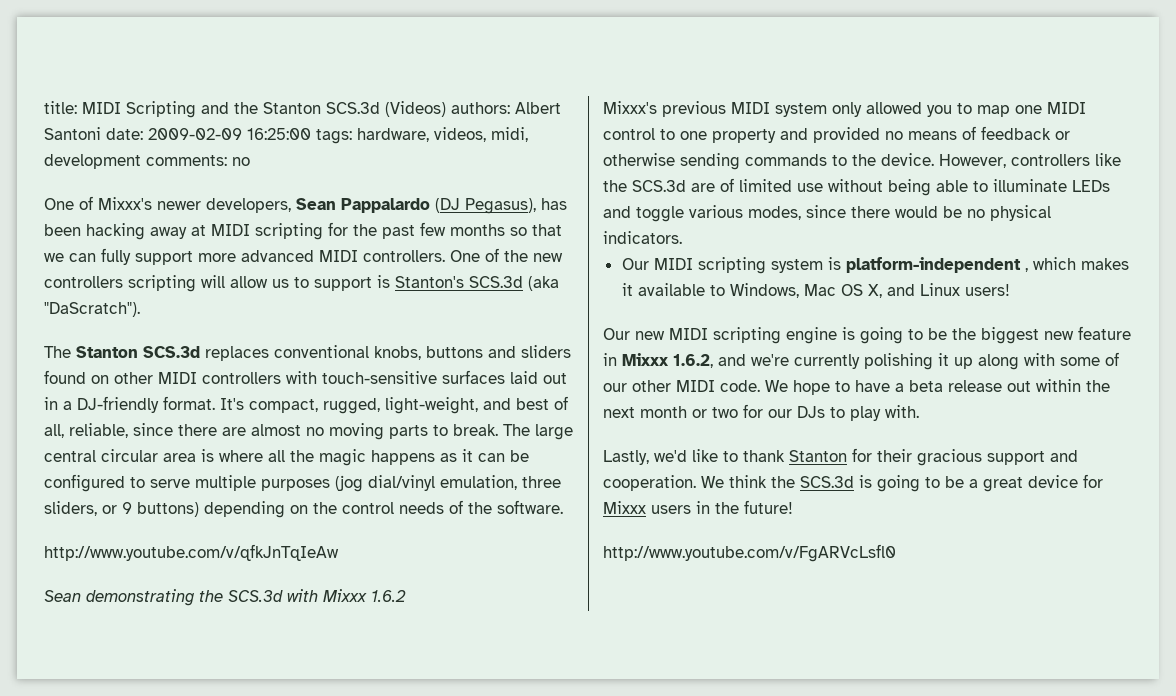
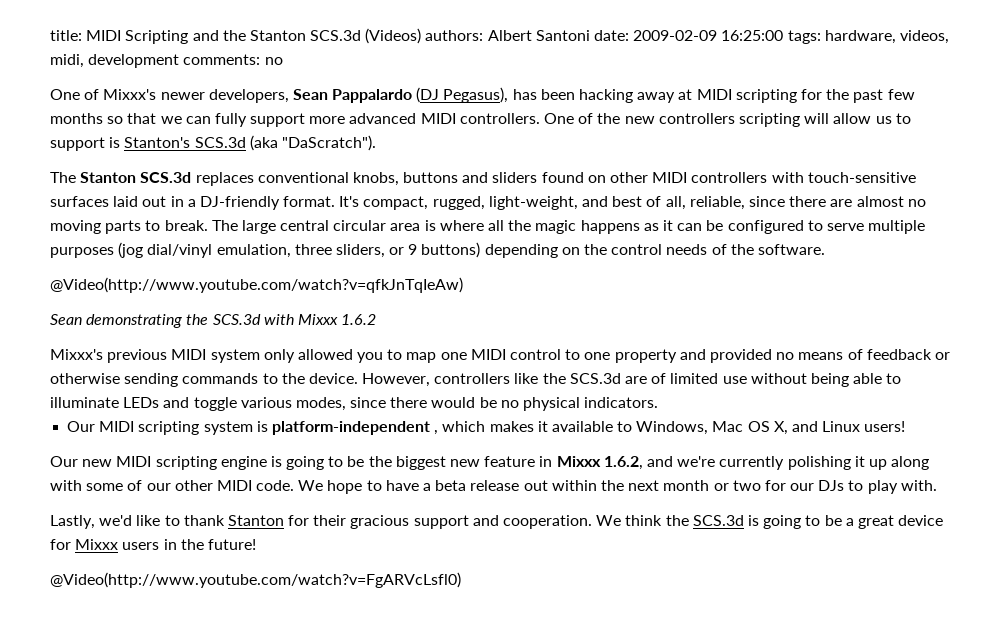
- http://www.youtube.com/v/qfkJnTqIeAw
+ @Video(http://www.youtube.com/watch?v=qfkJnTqIeAw)
- http://www.youtube.com/v/FgARVcLsfl0
+ @Video(http://www.youtube.com/watch?v=FgARVcLsfl0)

